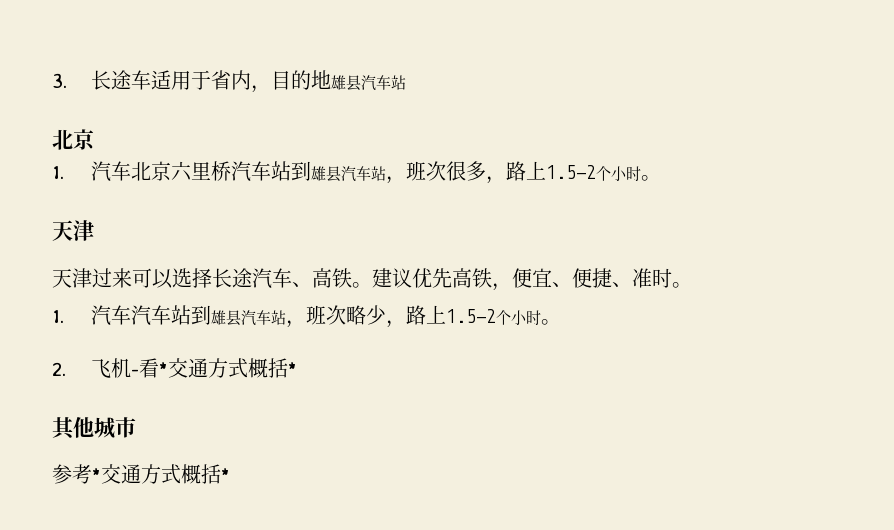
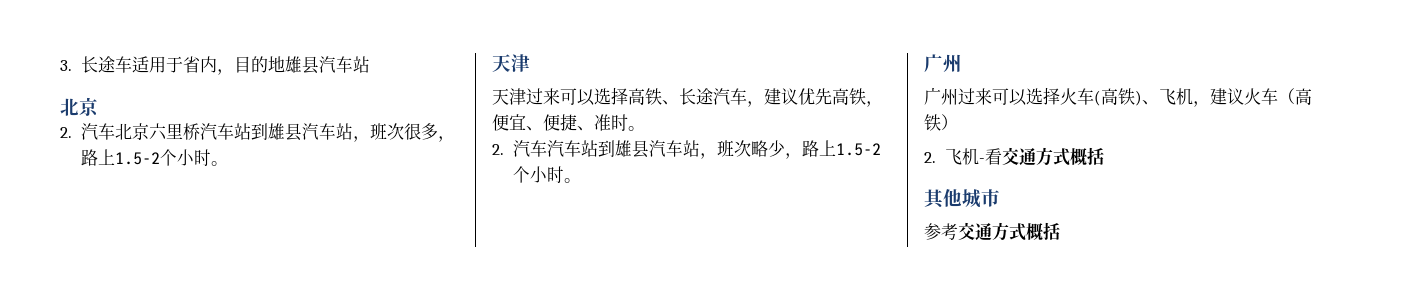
- 1.汽车北京六里桥汽车站到雄县汽车站，班次很多，路上1.5-2个小时。
+ 2.汽车北京六里桥汽车站到雄县汽车站，班次很多，路上1.5-2个小时。
- 天津过来可以选择长途汽车、高铁。建议优先高铁，便宜、便捷、准时。
+ 天津过来可以选择高铁、长途汽车，建议优先高铁，便宜、便捷、准时。
- 1.汽车汽车站到雄县汽车站，班次略少，路上1.5-2个小时。
+ 2.汽车汽车站到雄县汽车站，班次略少，路上1.5-2个小时。
+ 广州
+ 广州过来可以选择火车(高铁)、飞机，建议火车（高铁）
- 2.飞机-看*交通方式概括*
+ 2.飞机-看交通方式概括
- 参考*交通方式概括*
+ 参考交通方式概括

